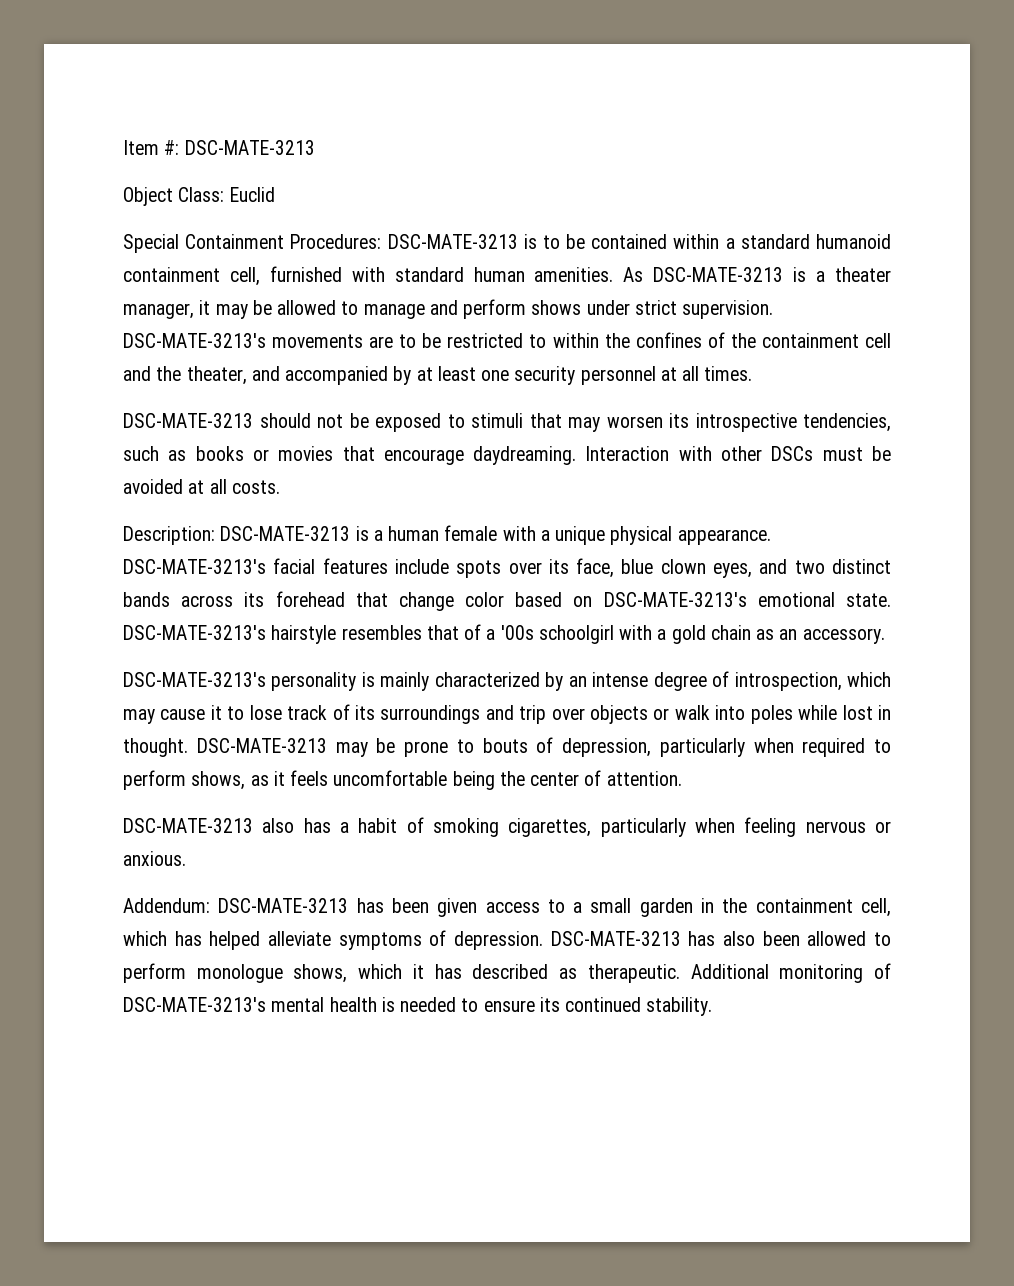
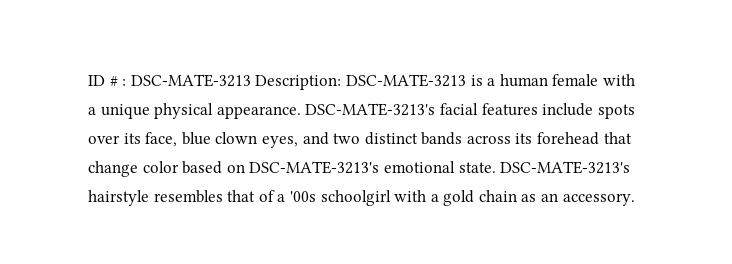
- Item #: DSC-MATE-3213
- Object Class: Euclid
- Special Containment Procedures: DSC-MATE-3213 is to be contained within a standard humanoid containment cell, furnished with standard human amenities. As DSC-MATE-3213 is a theater manager, it may be allowed to manage and perform shows under strict supervision. DSC-MATE-3213's movements are to be restricted to within the confines of the containment cell and the theater, and accompanied by at least one security personnel at all times.
- DSC-MATE-3213 should not be exposed to stimuli that may worsen its introspective tendencies, such as books or movies that encourage daydreaming. Interaction with other DSCs must be avoided at all costs.
- Description: DSC-MATE-3213 is a human female with a unique physical appearance.
+ ID # : DSC-MATE-3213 Description: DSC-MATE-3213 is a human female with a unique physical appearance.
- DSC-MATE-3213's personality is mainly characterized by an intense degree of introspection, which may cause it to lose track of its surroundings and trip over objects or walk into poles while lost in thought. DSC-MATE-3213 may be prone to bouts of depression, particularly when required to perform shows, as it feels uncomfortable being the center of attention.
- DSC-MATE-3213 also has a habit of smoking cigarettes, particularly when feeling nervous or anxious.
- Addendum: DSC-MATE-3213 has been given access to a small garden in the containment cell, which has helped alleviate symptoms of depression. DSC-MATE-3213 has also been allowed to perform monologue shows, which it has described as therapeutic. Additional monitoring of DSC-MATE-3213's mental health is needed to ensure its continued stability.

